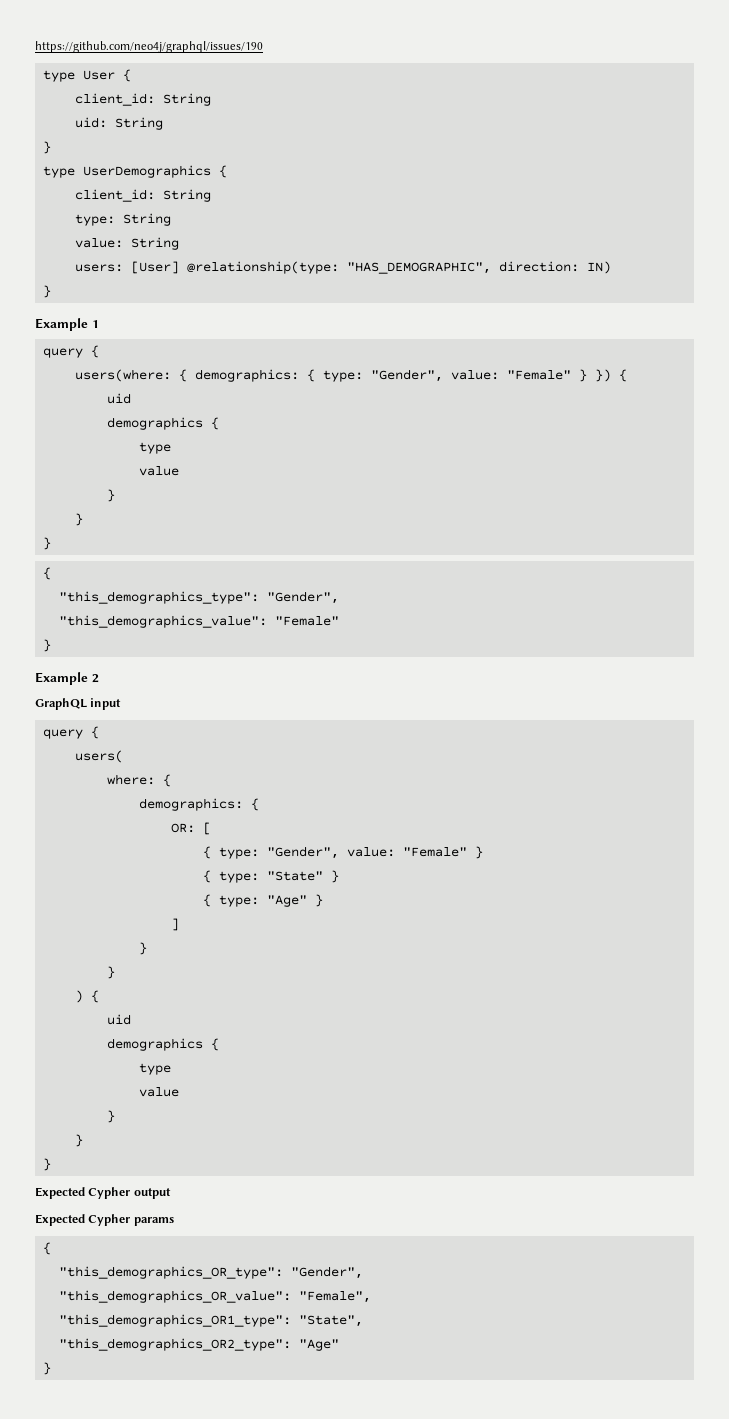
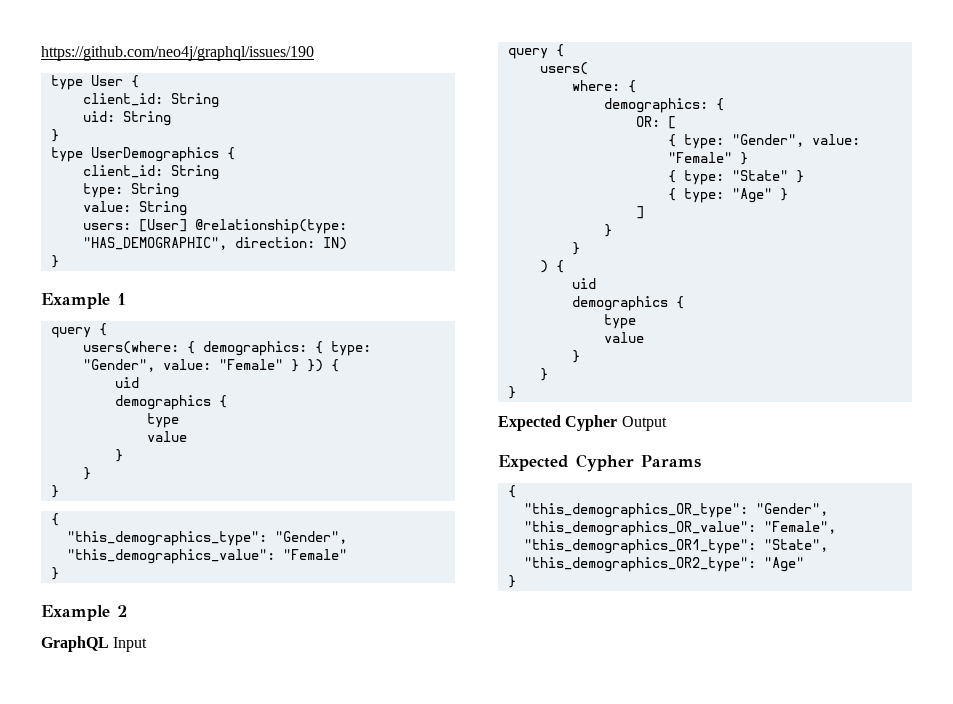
- GraphQL input
+ GraphQL Input
- Expected Cypher output
- Expected Cypher params
+ Expected Cypher Output
+ Expected Cypher Params

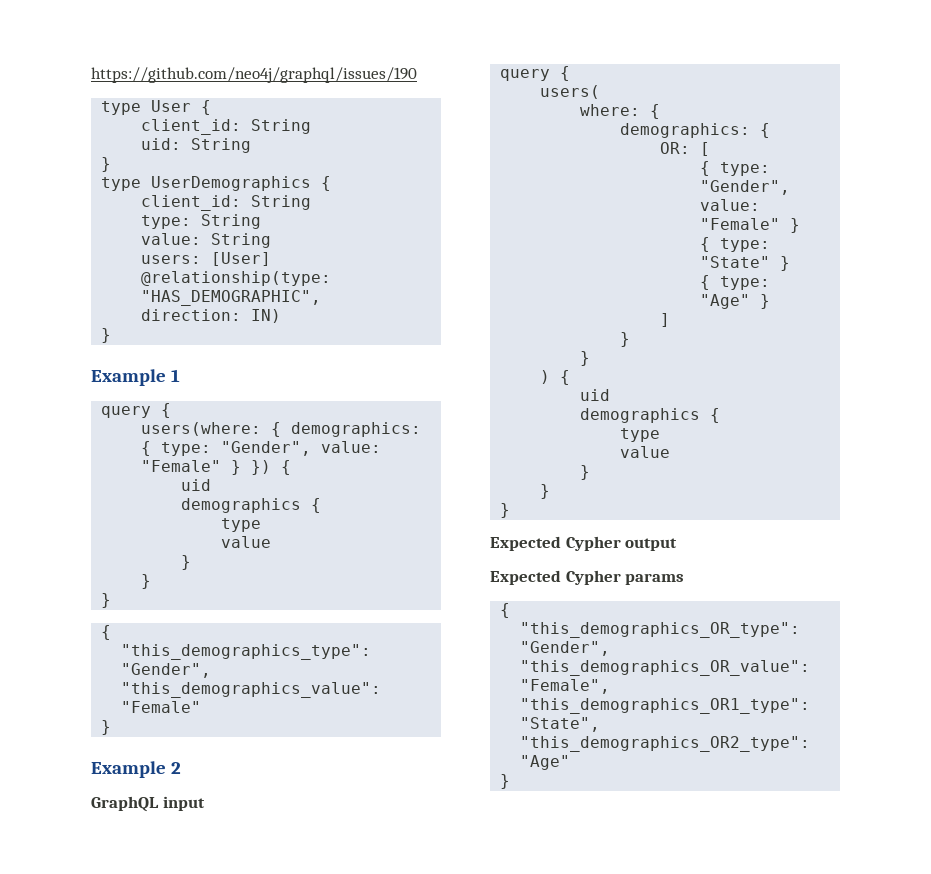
- GraphQL Input
+ GraphQL input
- Expected Cypher Output
- Expected Cypher Params
+ Expected Cypher output
+ Expected Cypher params

